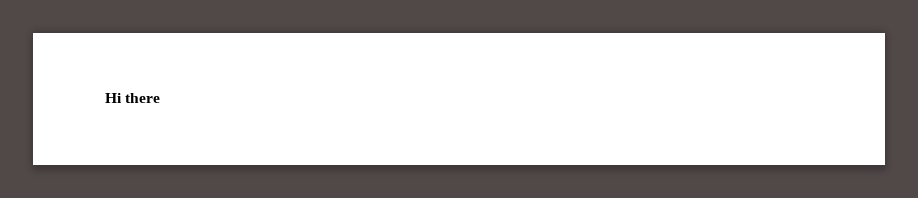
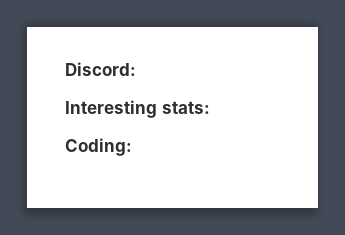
- Hi there
+ Discord:
+ Interesting stats:
+ Coding:

